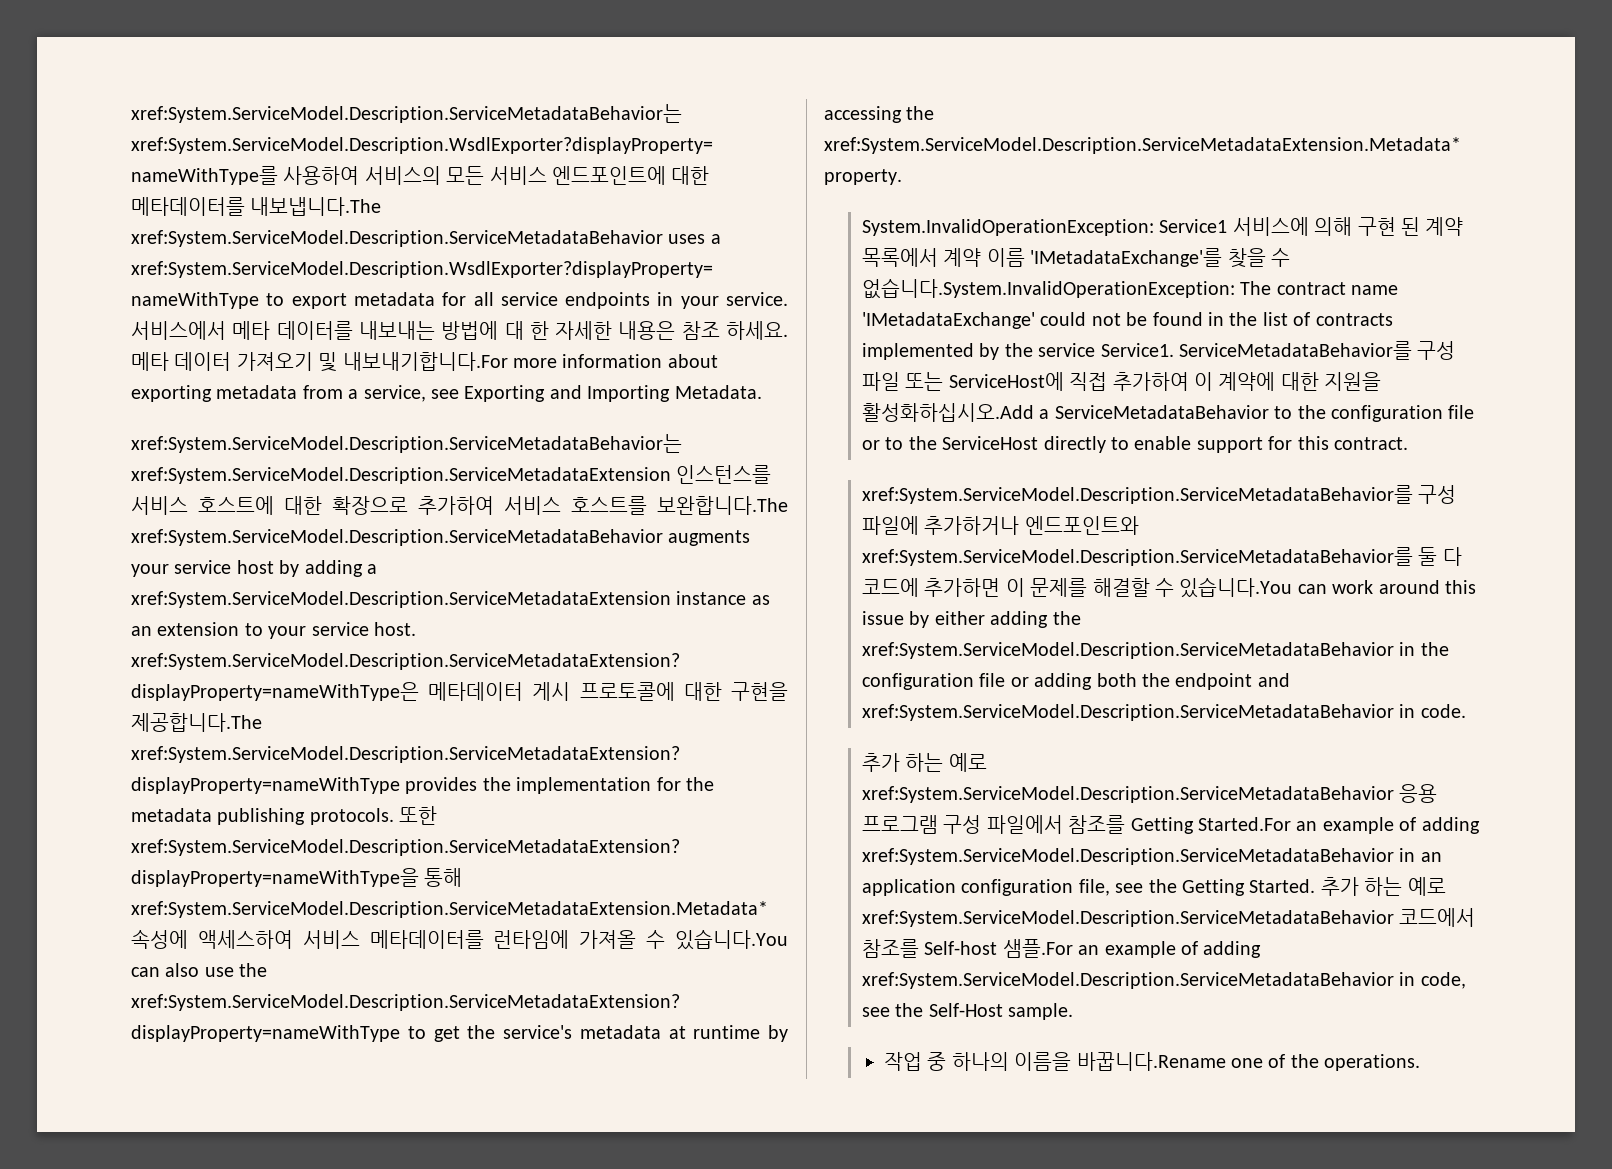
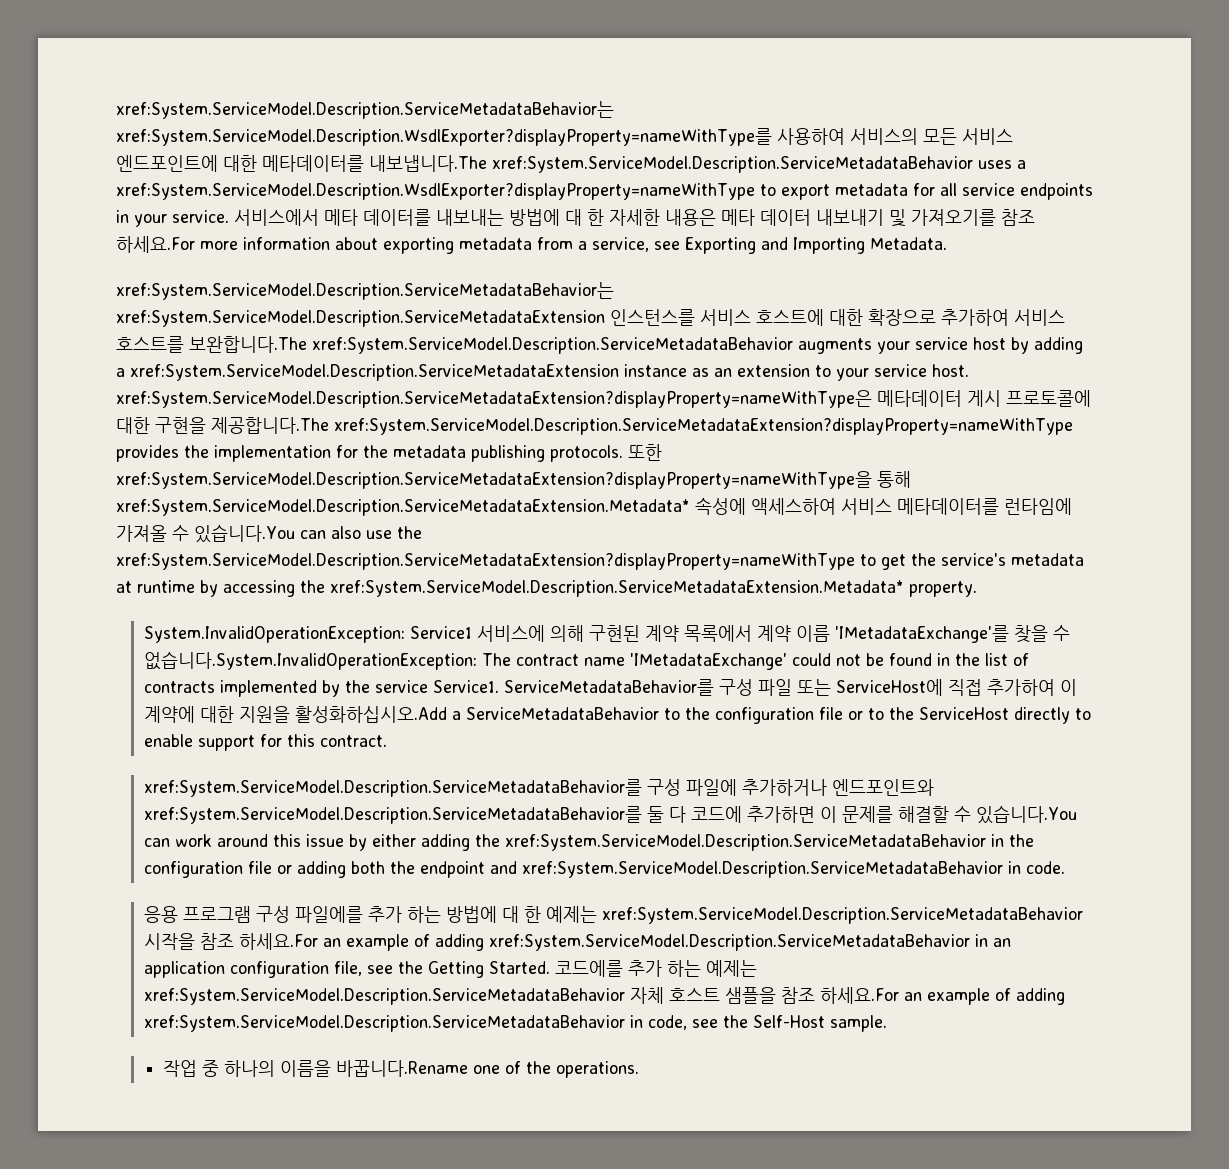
- 서비스에서 메타 데이터를 내보내는 방법에 대 한 자세한 내용은 참조 하세요. 메타 데이터 가져오기 및 내보내기합니다.For more information about exporting metadata from a service, see Exporting and Importing Metadata.
+ 서비스에서 메타 데이터를 내보내는 방법에 대 한 자세한 내용은 메타 데이터 내보내기 및 가져오기를 참조 하세요.For more information about exporting metadata from a service, see Exporting and Importing Metadata.
- System.InvalidOperationException: Service1 서비스에 의해 구현 된 계약 목록에서 계약 이름 'IMetadataExchange'를 찾을 수 없습니다.System.InvalidOperationException: The contract name 'IMetadataExchange' could not be found in the list of contracts implemented by the service Service1.
+ System.InvalidOperationException: Service1 서비스에 의해 구현된 계약 목록에서 계약 이름 'IMetadataExchange'를 찾을 수 없습니다.System.InvalidOperationException: The contract name 'IMetadataExchange' could not be found in the list of contracts implemented by the service Service1.
- 추가 하는 예로 xref:System.ServiceModel.Description.ServiceMetadataBehavior 응용 프로그램 구성 파일에서 참조를 Getting Started.For an example of adding xref:System.ServiceModel.Description.ServiceMetadataBehavior in an application configuration file, see the Getting Started.
+ 응용 프로그램 구성 파일에를 추가 하는 방법에 대 한 예제는 xref:System.ServiceModel.Description.ServiceMetadataBehavior 시작을 참조 하세요.For an example of adding xref:System.ServiceModel.Description.ServiceMetadataBehavior in an application configuration file, see the Getting Started.
- 추가 하는 예로 xref:System.ServiceModel.Description.ServiceMetadataBehavior 코드에서 참조를 Self-host 샘플.For an example of adding xref:System.ServiceModel.Description.ServiceMetadataBehavior in code, see the Self-Host sample.
+ 코드에를 추가 하는 예제는 xref:System.ServiceModel.Description.ServiceMetadataBehavior 자체 호스트 샘플을 참조 하세요.For an example of adding xref:System.ServiceModel.Description.ServiceMetadataBehavior in code, see the Self-Host sample.

